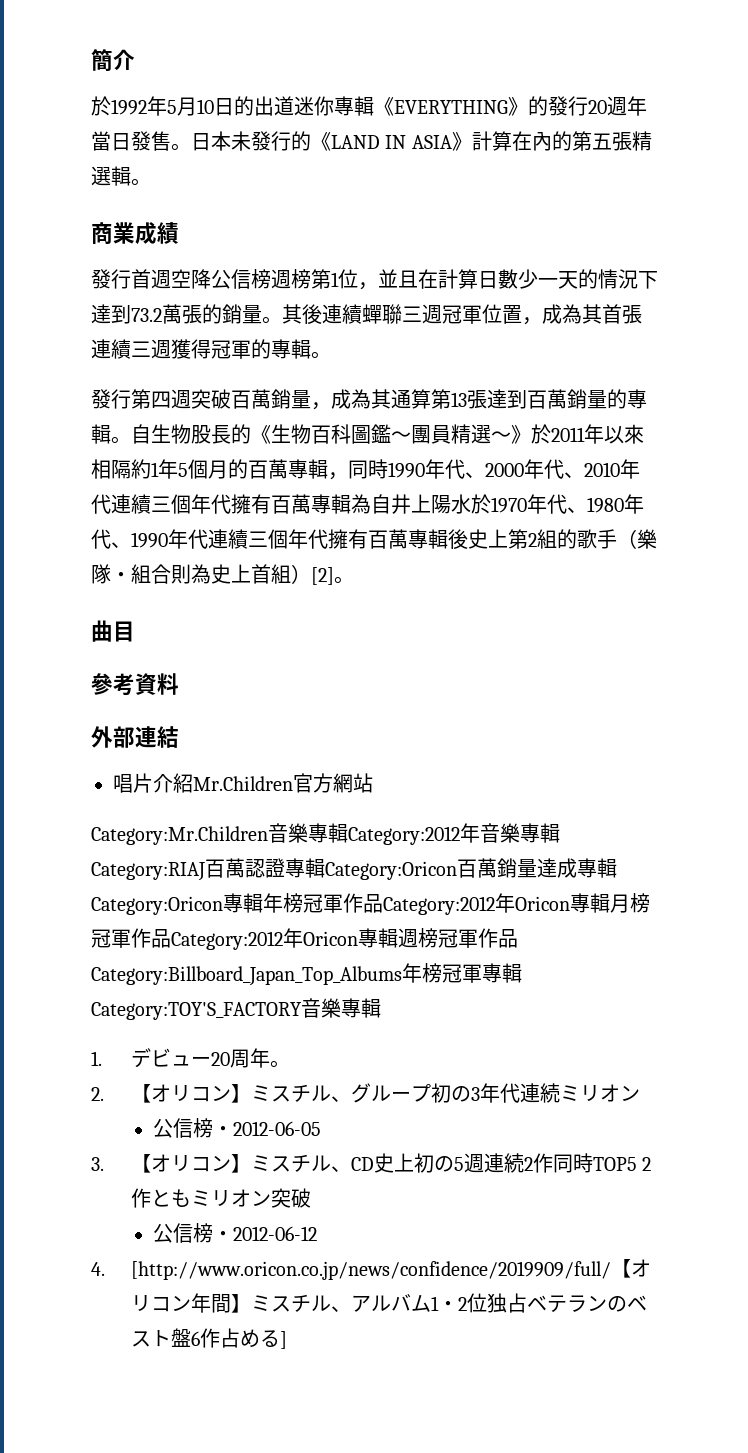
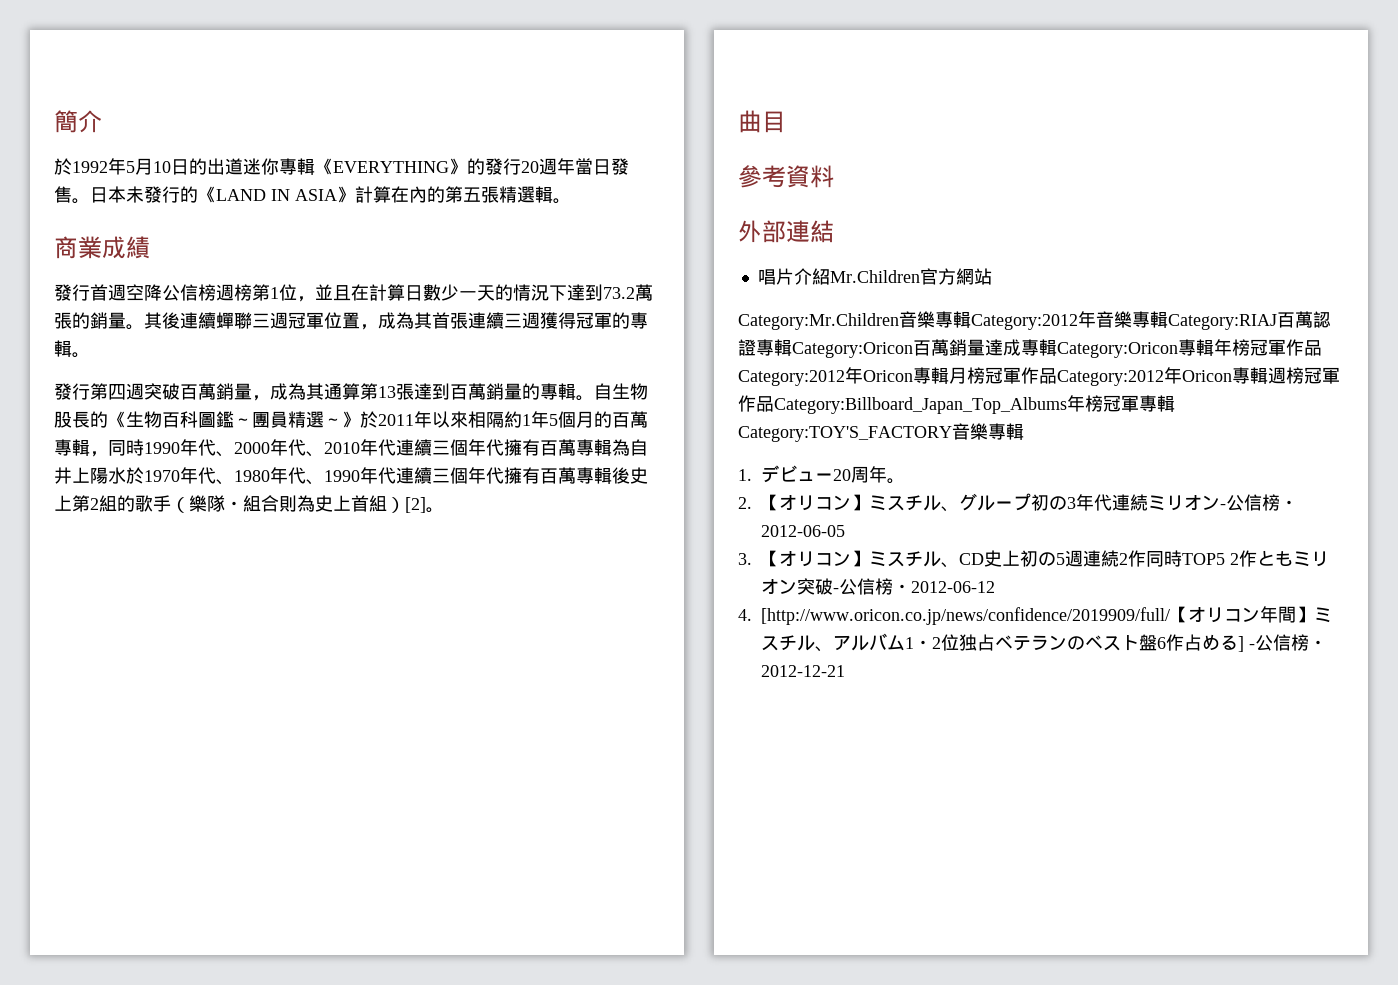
- 2.【オリコン】ミスチル、グループ初の3年代連続ミリオン
- 公信榜・2012-06-05
+ 2.【オリコン】ミスチル、グループ初の3年代連続ミリオン-公信榜・2012-06-05
- 3.【オリコン】ミスチル、CD史上初の5週連続2作同時TOP5 2作ともミリオン突破
- 公信榜・2012-06-12
+ 3.【オリコン】ミスチル、CD史上初の5週連続2作同時TOP5 2作ともミリオン突破-公信榜・2012-06-12
- 4. [http://www.oricon.co.jp/news/confidence/2019909/full/【オリコン年間】ミスチル、アルバム1・2位独占ベテランのベスト盤6作占める]
+ 4. [http://www.oricon.co.jp/news/confidence/2019909/full/【オリコン年間】ミスチル、アルバム1・2位独占ベテランのベスト盤6作占める] -公信榜・2012-12-21

